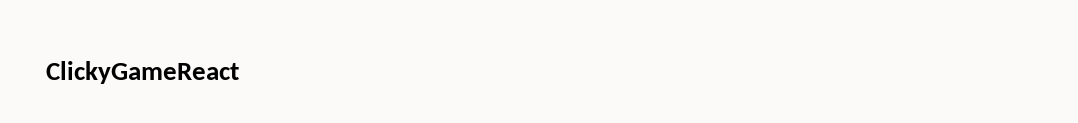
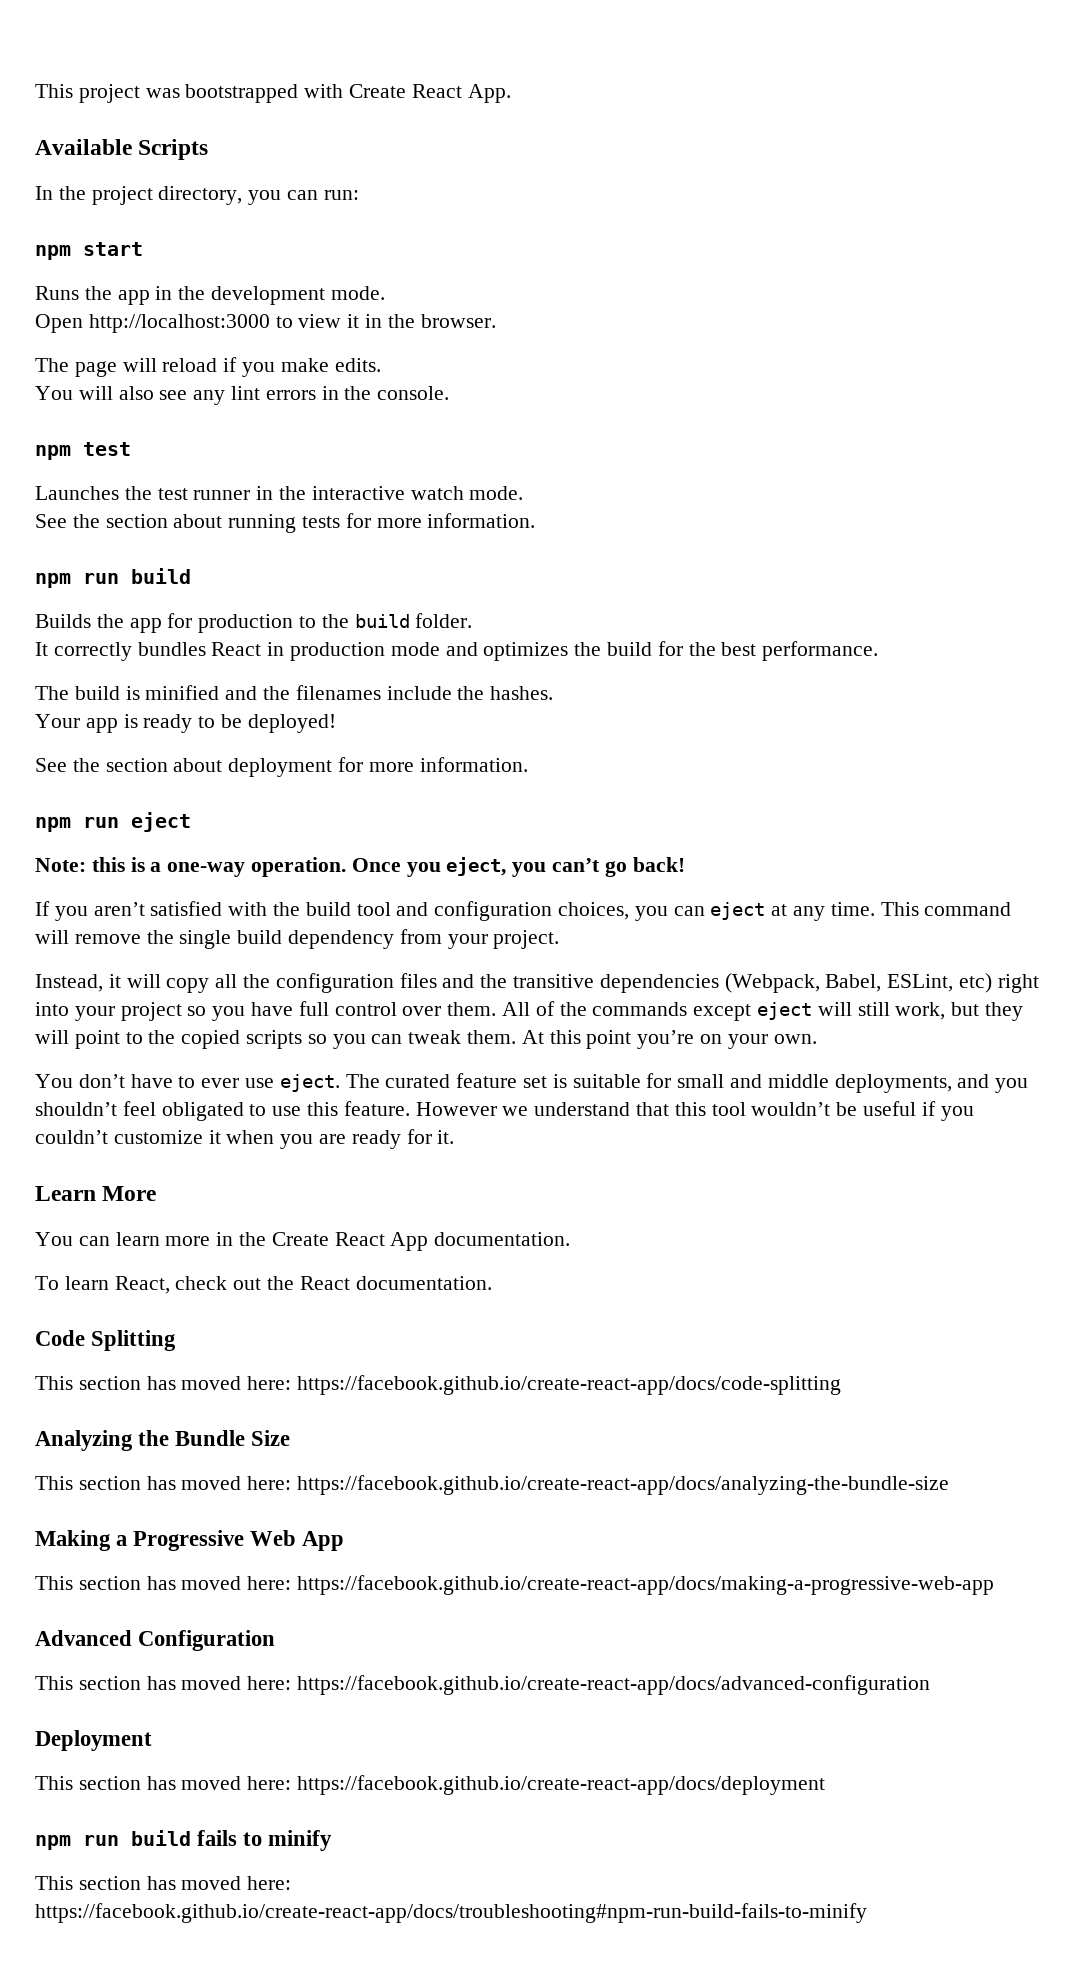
- ClickyGameReact
+ This project was bootstrapped with Create React App.
+ Available Scripts
+ In the project directory, you can run:
+ npm start
+ Runs the app in the development mode.
+ Open http://localhost:3000 to view it in the browser.
+ The page will reload if you make edits.
+ You will also see any lint errors in the console.
+ npm test
+ Launches the test runner in the interactive watch mode.
+ See the section about running tests for more information.
+ npm run build
+ Builds the app for production to the build folder.
+ It correctly bundles React in production mode and optimizes the build for the best performance.
+ The build is minified and the filenames include the hashes.
+ Your app is ready to be deployed!
+ See the section about deployment for more information.
+ npm run eject
+ Note: this is a one-way operation. Once you eject, you can’t go back!
+ If you aren’t satisfied with the build tool and configuration choices, you can eject at any time. This command will remove the single build dependency from your project.
+ Instead, it will copy all the configuration files and the transitive dependencies (Webpack, Babel, ESLint, etc) right into your project so you have full control over them. All of the commands except eject will still work, but they will point to the copied scripts so you can tweak them. At this point you’re on your own.
+ You don’t have to ever use eject. The curated feature set is suitable for small and middle deployments, and you shouldn’t feel obligated to use this feature. However we understand that this tool wouldn’t be useful if you couldn’t customize it when you are ready for it.
+ Learn More
+ You can learn more in the Create React App documentation.
+ To learn React, check out the React documentation.
+ Code Splitting
+ This section has moved here: https://facebook.github.io/create-react-app/docs/code-splitting
+ Analyzing the Bundle Size
+ This section has moved here: https://facebook.github.io/create-react-app/docs/analyzing-the-bundle-size
+ Making a Progressive Web App
+ This section has moved here: https://facebook.github.io/create-react-app/docs/making-a-progressive-web-app
+ Advanced Configuration
+ This section has moved here: https://facebook.github.io/create-react-app/docs/advanced-configuration
+ Deployment
+ This section has moved here: https://facebook.github.io/create-react-app/docs/deployment
+ npm run build fails to minify
+ This section has moved here: https://facebook.github.io/create-react-app/docs/troubleshooting#npm-run-build-fails-to-minify

